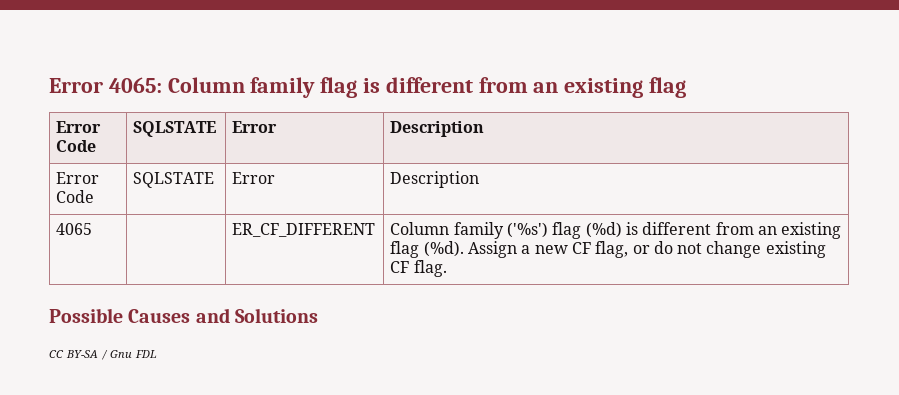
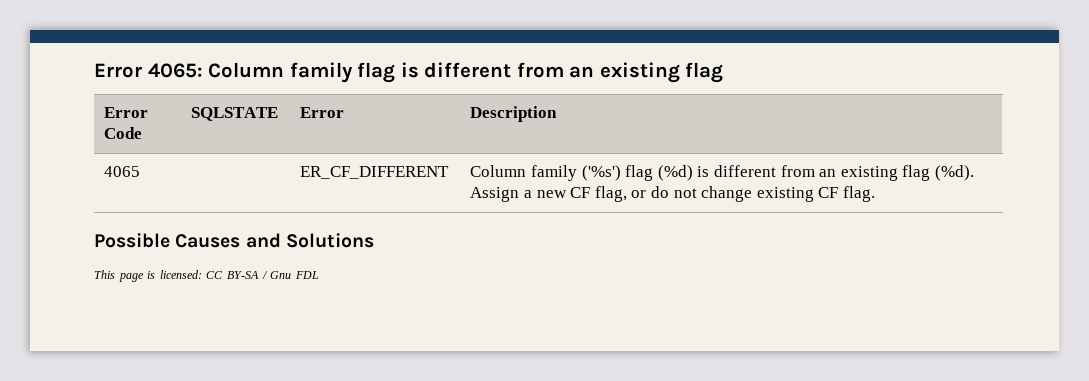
  Error 4065: Column family flag is different from an existing flag
- Error Code | SQLSTATE | Error | Description
- CC BY-SA / Gnu FDL
+ This page is licensed: CC BY-SA / Gnu FDL

